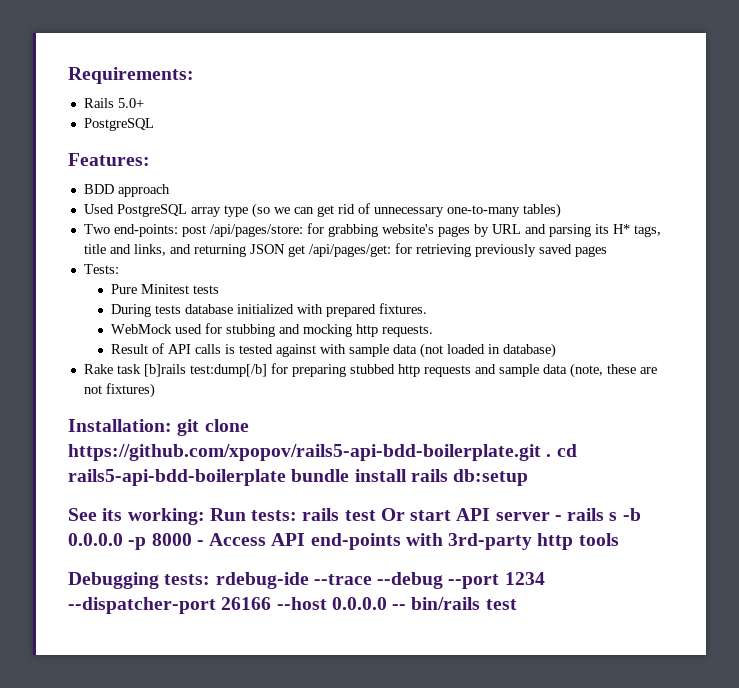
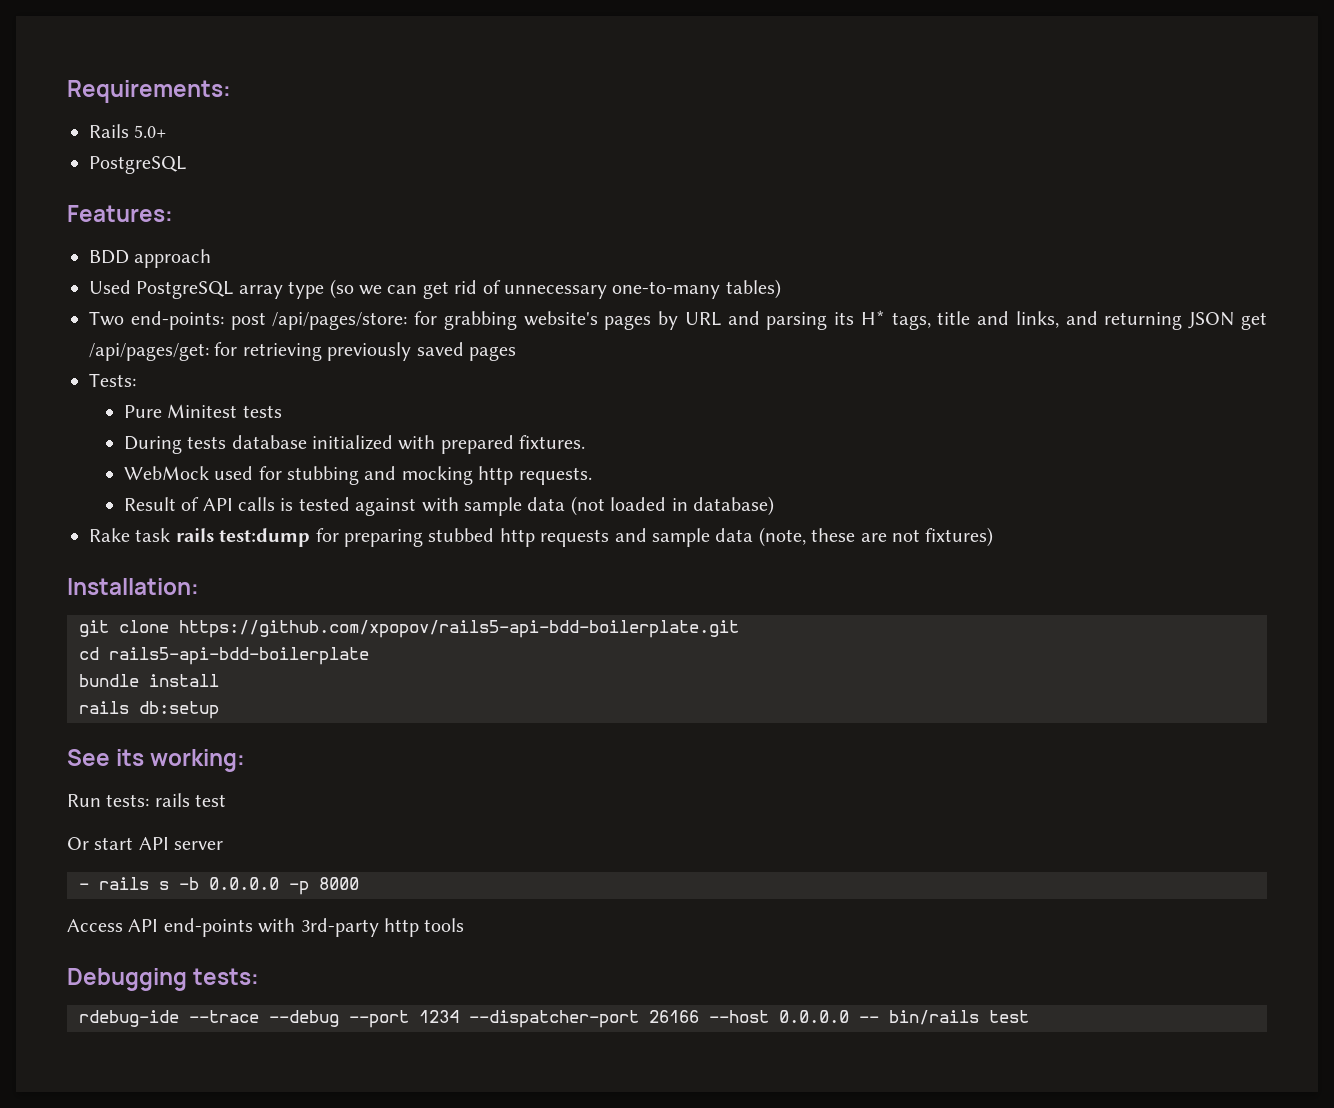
- Rake task [b]rails test:dump[/b] for preparing stubbed http requests and sample data (note, these are not fixtures)
+ Rake task rails test:dump for preparing stubbed http requests and sample data (note, these are not fixtures)
- Installation: git clone https://github.com/xpopov/rails5-api-bdd-boilerplate.git . cd rails5-api-bdd-boilerplate bundle install rails db:setup
+ Installation:
+ git clone https://github.com/xpopov/rails5-api-bdd-boilerplate.git
+ cd rails5-api-bdd-boilerplate
+ bundle install
+ rails db:setup
- See its working: Run tests: rails test Or start API server - rails s -b 0.0.0.0 -p 8000 - Access API end-points with 3rd-party http tools
+ See its working:
+ Run tests: rails test
+ Or start API server
+ - rails s -b 0.0.0.0 -p 8000
+ Access API end-points with 3rd-party http tools
- Debugging tests: rdebug-ide --trace --debug --port 1234 --dispatcher-port 26166 --host 0.0.0.0 -- bin/rails test
+ Debugging tests:
+ rdebug-ide --trace --debug --port 1234 --dispatcher-port 26166 --host 0.0.0.0 -- bin/rails test

